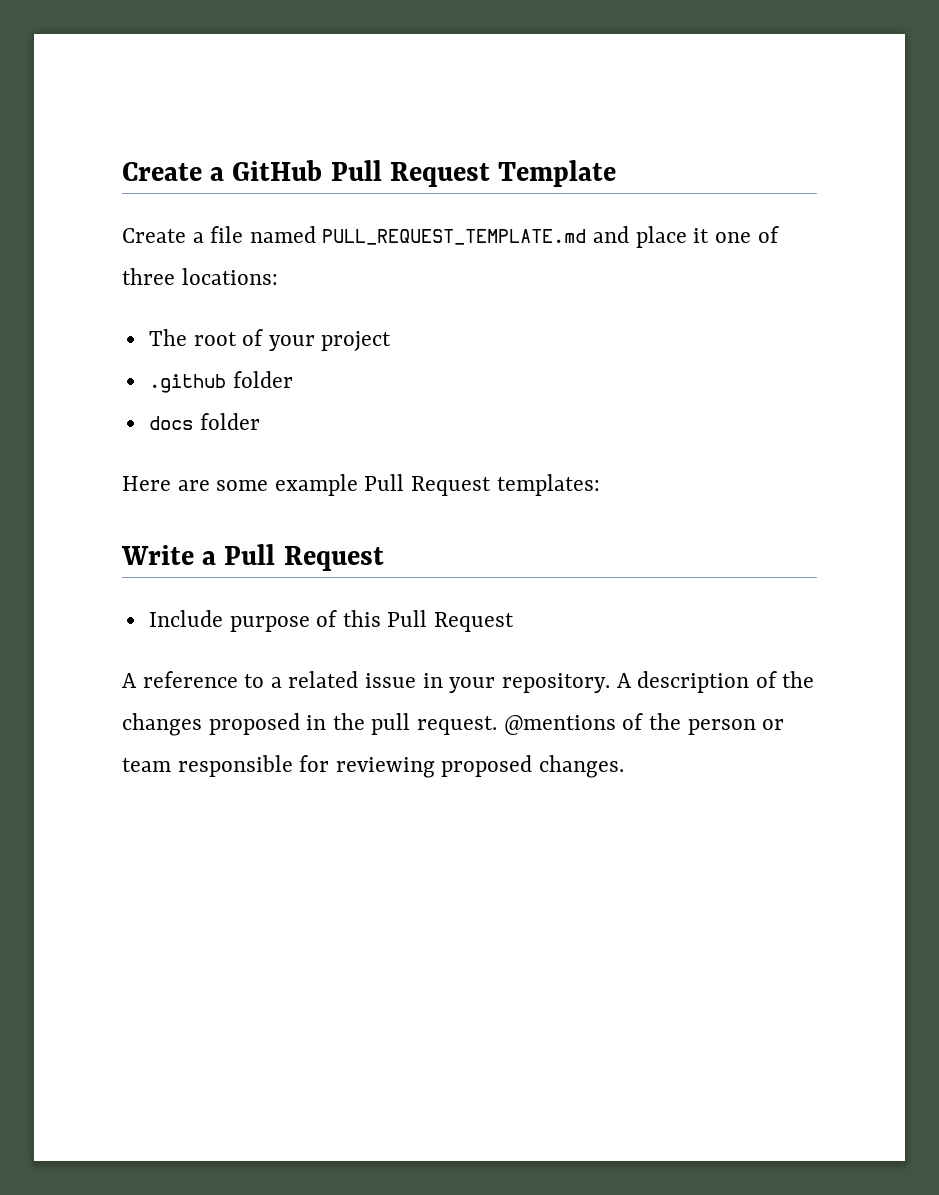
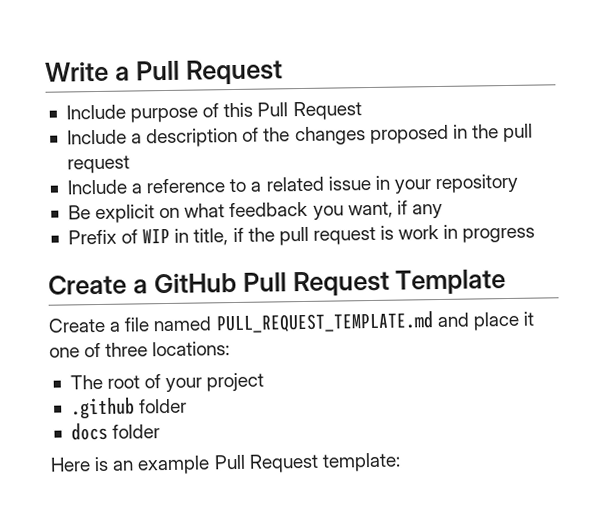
+ Write a Pull Request
+ Include purpose of this Pull Request
+ Include a description of the changes proposed in the pull request
+ Include a reference to a related issue in your repository
+ Be explicit on what feedback you want, if any
+ Prefix of WIP in title, if the pull request is work in progress
- Here are some example Pull Request templates:
- Write a Pull Request
- Include purpose of this Pull Request
- A reference to a related issue in your repository. A description of the changes proposed in the pull request. @mentions of the person or team responsible for reviewing proposed changes.
+ Here is an example Pull Request template:

